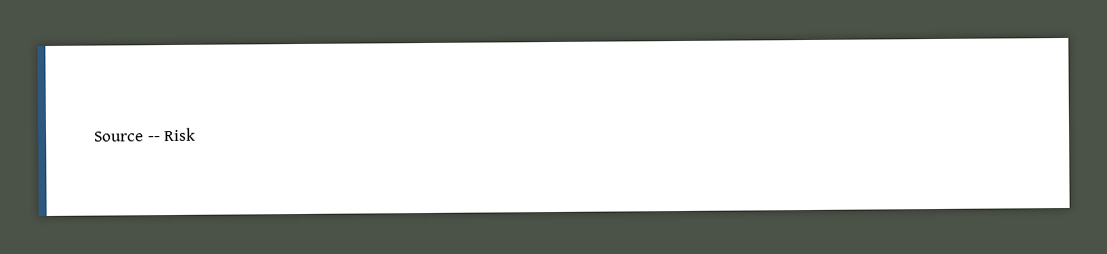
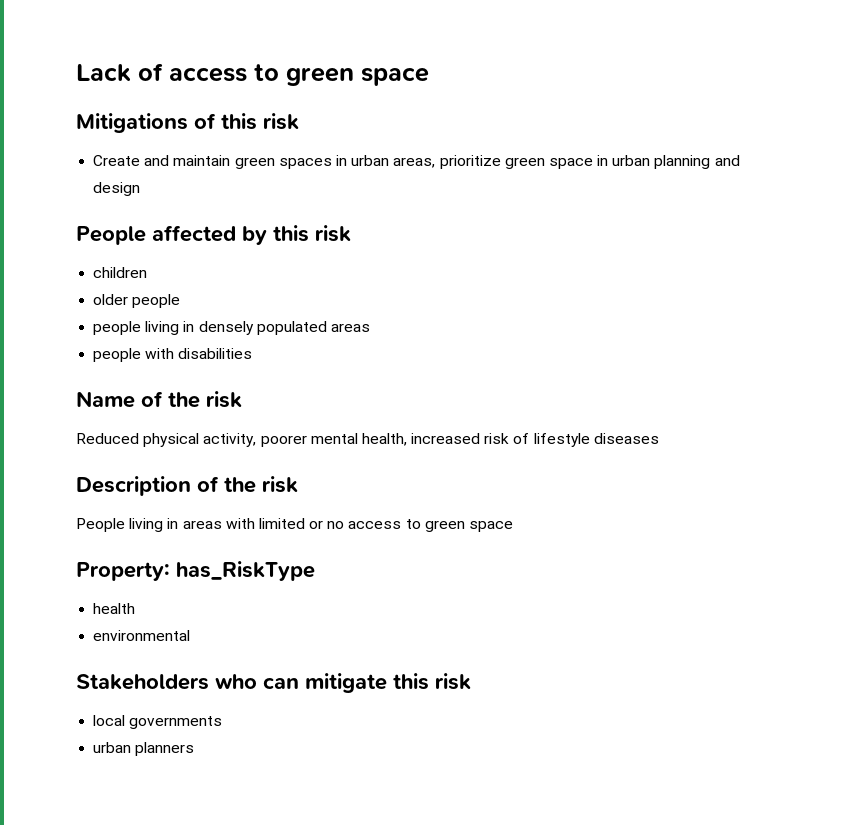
- Source -- Risk
+ Lack of access to green space
+ Mitigations of this risk
+ Create and maintain green spaces in urban areas, prioritize green space in urban planning and design
+ People affected by this risk
+ children
+ older people
+ people living in densely populated areas
+ people with disabilities
+ Name of the risk
+ Reduced physical activity, poorer mental health, increased risk of lifestyle diseases
+ Description of the risk
+ People living in areas with limited or no access to green space
+ Property: has_RiskType
+ health
+ environmental
+ Stakeholders who can mitigate this risk
+ local governments
+ urban planners

